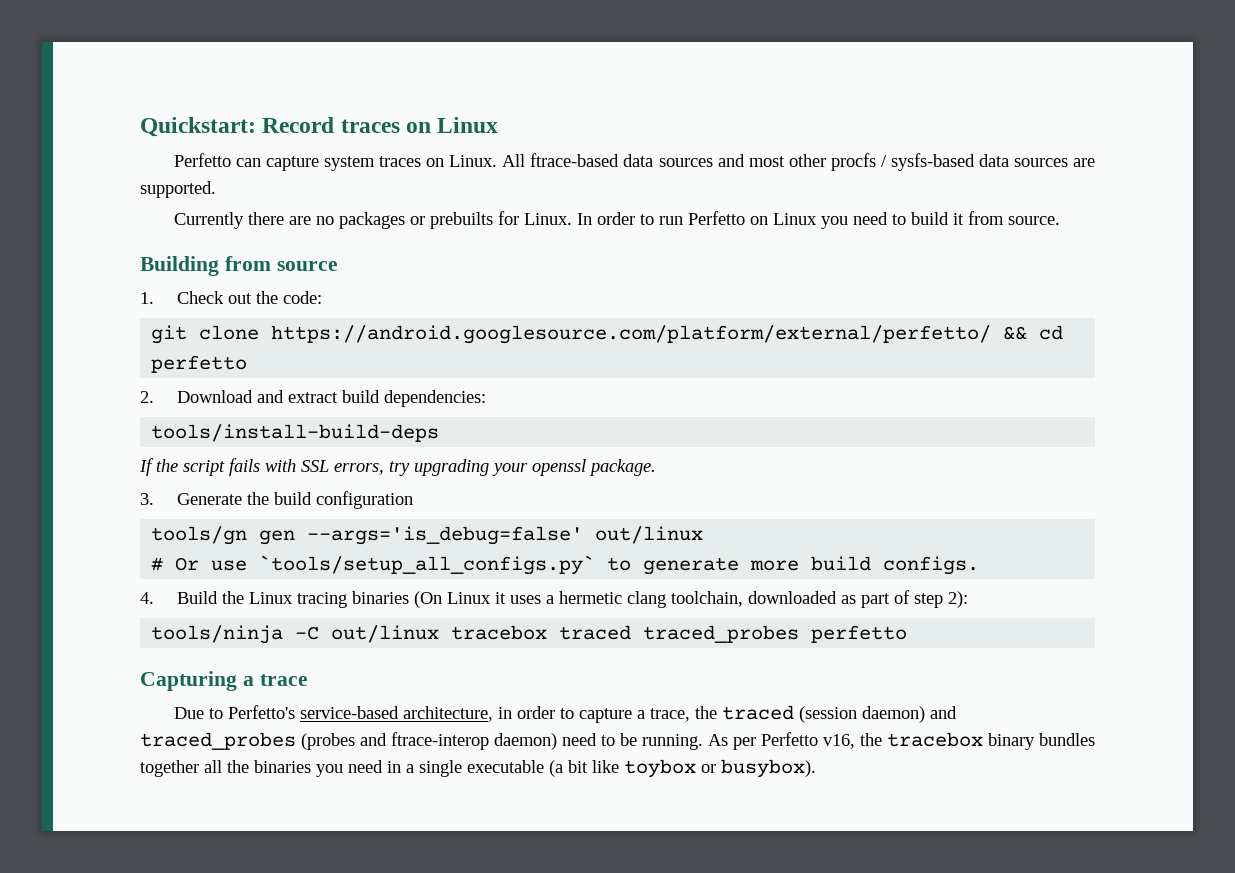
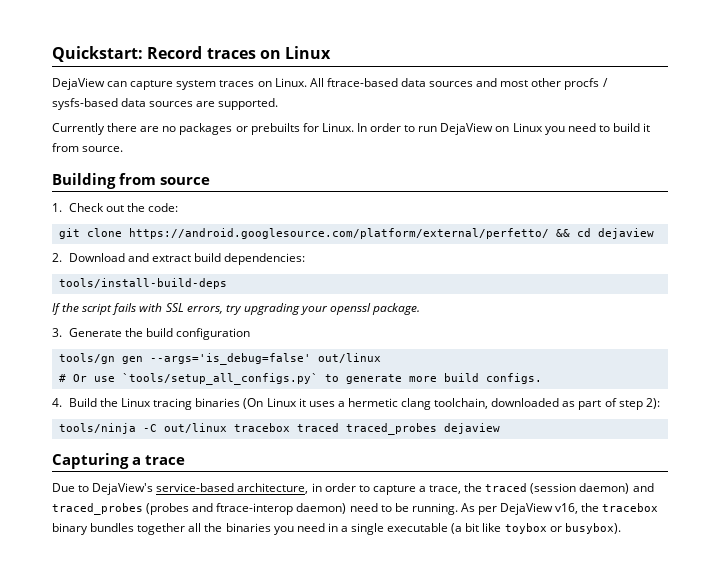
- Perfetto can capture system traces on Linux.
+ DejaView can capture system traces on Linux.
- In order to run Perfetto on Linux you need to build it from source.
+ In order to run DejaView on Linux you need to build it from source.
- git clone https://android.googlesource.com/platform/external/perfetto/ && cd perfetto
+ git clone https://android.googlesource.com/platform/external/perfetto/ && cd dejaview
- tools/ninja -C out/linux tracebox traced traced_probes perfetto
+ tools/ninja -C out/linux tracebox traced traced_probes dejaview
- Due to Perfetto's service-based architecture, in order to capture a trace, the traced (session daemon) and traced_probes (probes and ftrace-interop daemon) need to be running.
+ Due to DejaView's service-based architecture, in order to capture a trace, the traced (session daemon) and traced_probes (probes and ftrace-interop daemon) need to be running.
- As per Perfetto v16, the tracebox binary bundles together all the binaries you need in a single executable (a bit like toybox or busybox).
+ As per DejaView v16, the tracebox binary bundles together all the binaries you need in a single executable (a bit like toybox or busybox).

